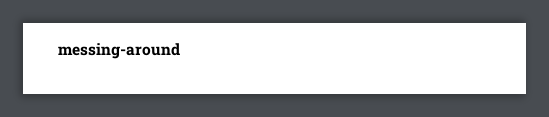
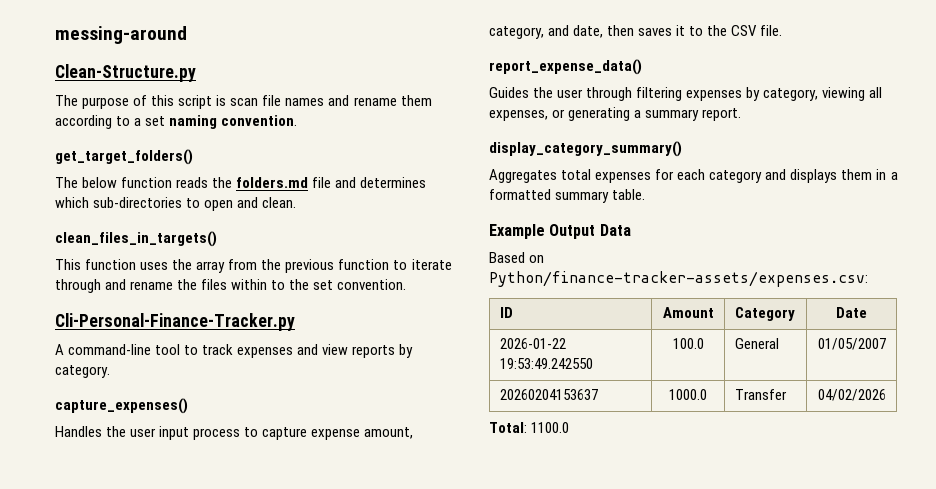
+ Clean-Structure.py
+ The purpose of this script is scan file names and rename them according to a set naming convention.
+ get_target_folders()
+ The below function reads the folders.md file and determines which sub-directories to open and clean.
+ clean_files_in_targets()
+ This function uses the array from the previous function to iterate through and rename the files within to the set convention.
+ Cli-Personal-Finance-Tracker.py
+ A command-line tool to track expenses and view reports by category.
+ capture_expenses()
+ Handles the user input process to capture expense amount, category, and date, then saves it to the CSV file.
+ report_expense_data()
+ Guides the user through filtering expenses by category, viewing all expenses, or generating a summary report.
+ display_category_summary()
+ Aggregates total expenses for each category and displays them in a formatted summary table.
+ Example Output Data
+ Based on Python/finance-tracker-assets/expenses.csv:
+ ID | Amount | Category | Date
+ 2026-01-22 19:53:49.242550 | 100.0 | General | 01/05/2007
+ 20260204153637 | 1000.0 | Transfer | 04/02/2026
+ Total: 1100.0

